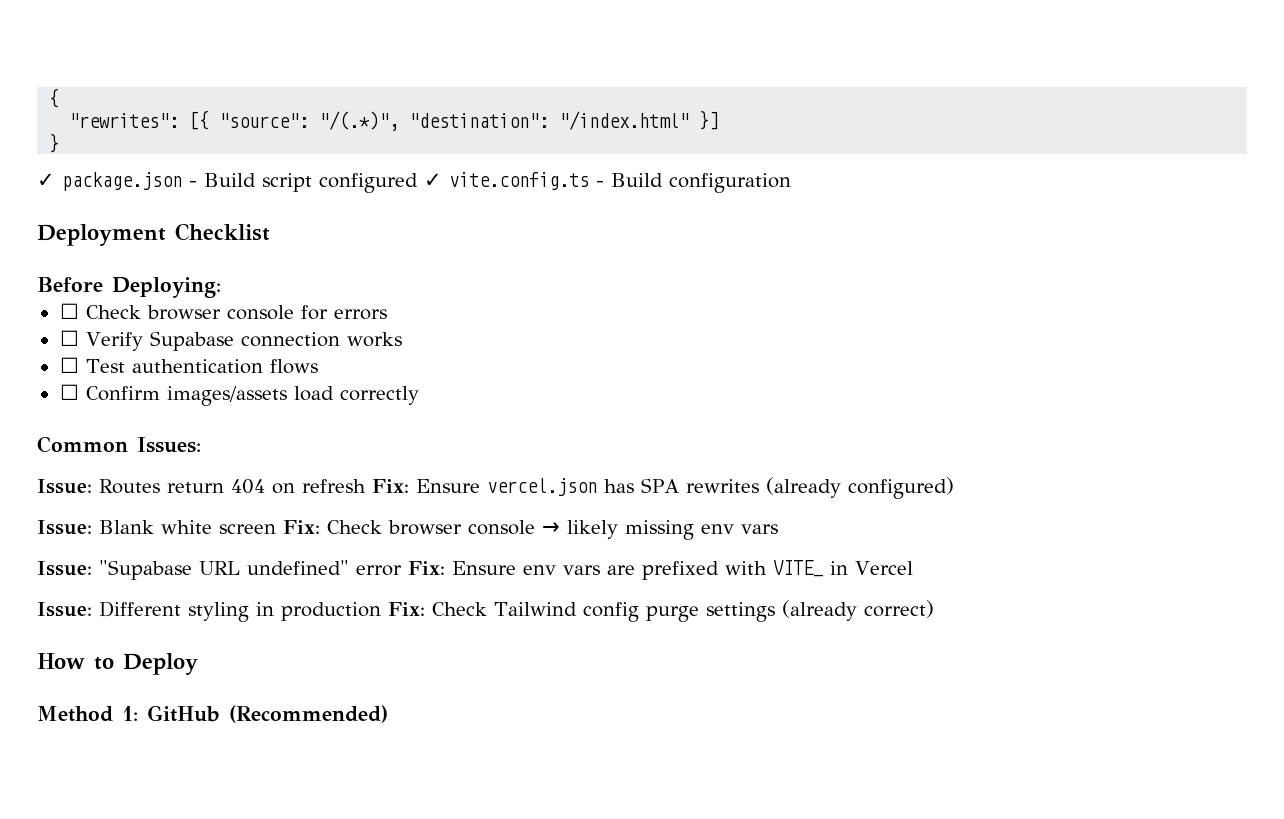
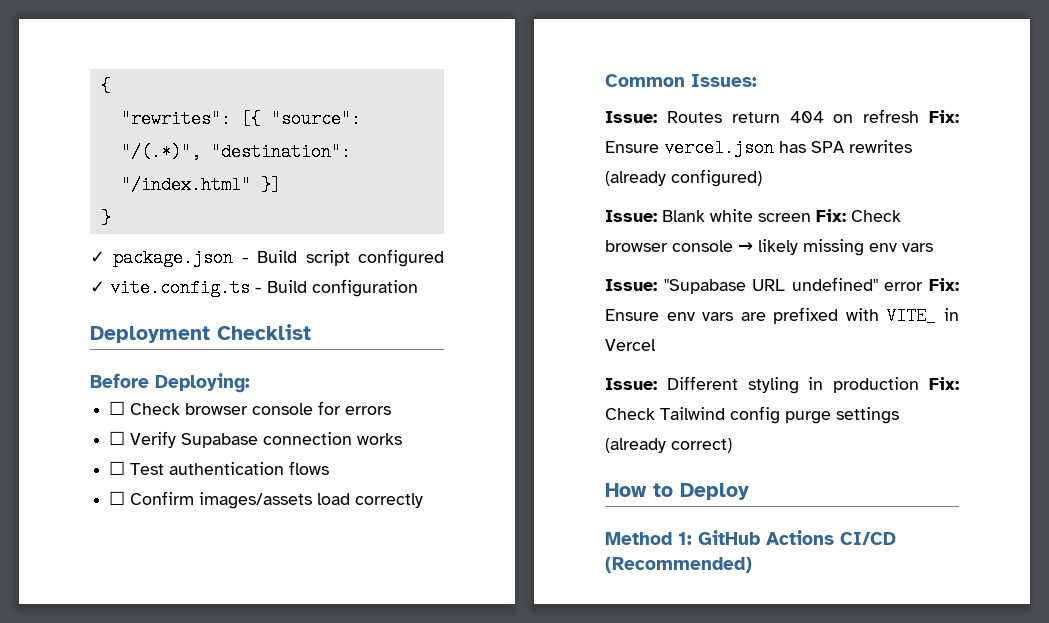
- Method 1: GitHub (Recommended)
+ Method 1: GitHub Actions CI/CD (Recommended)

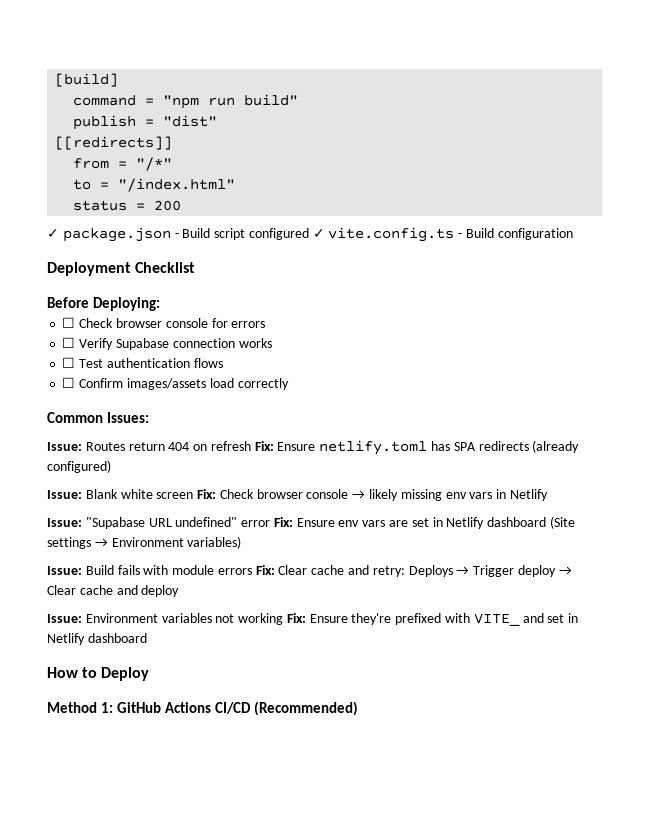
- {
- "rewrites": [{ "source": "/(.*)", "destination": "/index.html" }]
- }
+ [build]
+ command = "npm run build"
+ publish = "dist"
+ [[redirects]]
+ from = "/*"
+ to = "/index.html"
+ status = 200
- Issue: Routes return 404 on refresh Fix: Ensure vercel.json has SPA rewrites (already configured)
+ Issue: Routes return 404 on refresh Fix: Ensure netlify.toml has SPA redirects (already configured)
- Issue: Blank white screen Fix: Check browser console → likely missing env vars
+ Issue: Blank white screen Fix: Check browser console → likely missing env vars in Netlify
- Issue: "Supabase URL undefined" error Fix: Ensure env vars are prefixed with VITE_ in Vercel
- Issue: Different styling in production Fix: Check Tailwind config purge settings (already correct)
+ Issue: "Supabase URL undefined" error Fix: Ensure env vars are set in Netlify dashboard (Site settings → Environment variables)
+ Issue: Build fails with module errors Fix: Clear cache and retry: Deploys → Trigger deploy → Clear cache and deploy
+ Issue: Environment variables not working Fix: Ensure they're prefixed with VITE_ and set in Netlify dashboard

